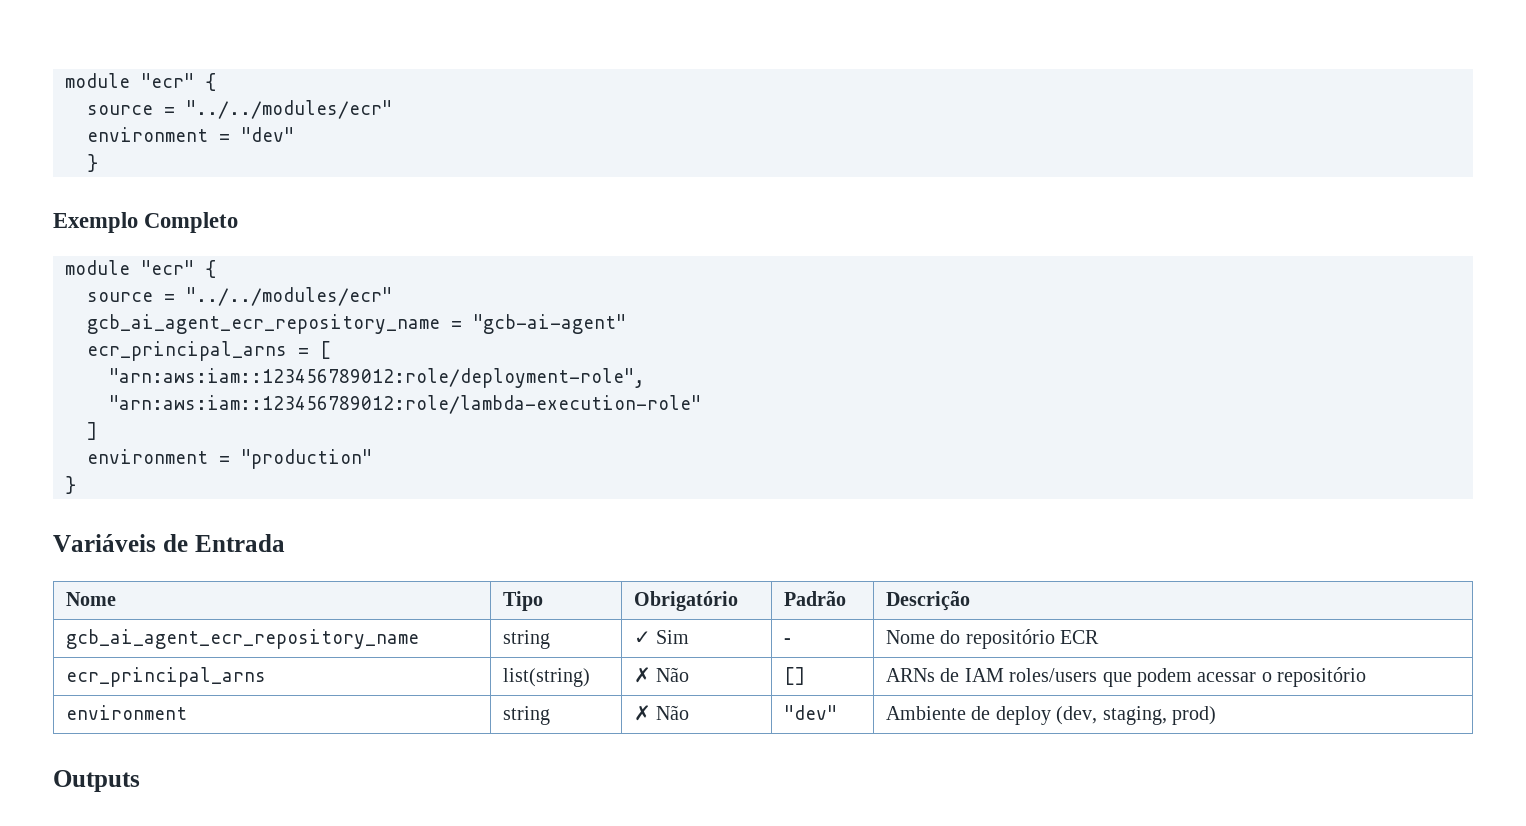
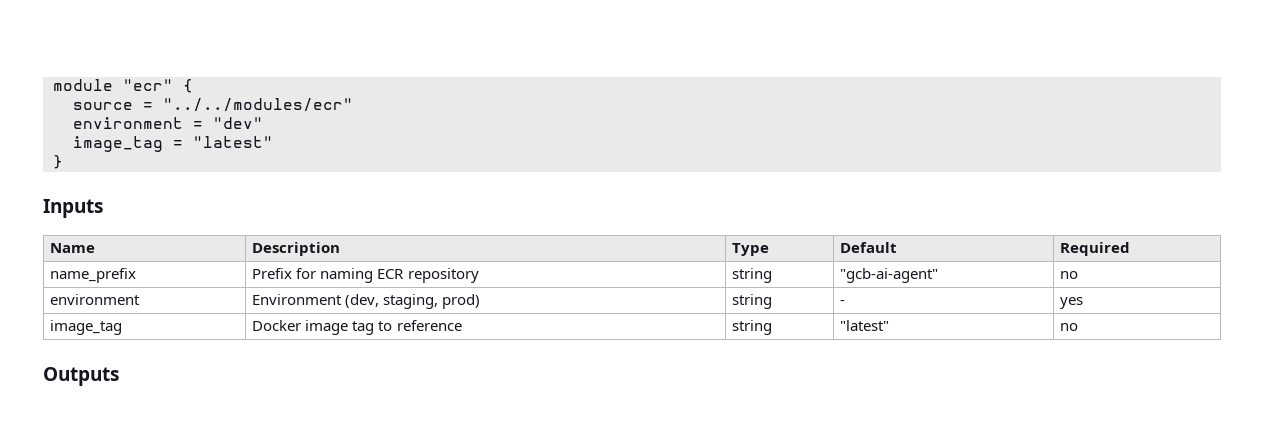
  environment = "dev"
+ image_tag = "latest"
  }
- Exemplo Completo
- module "ecr" {
- source = "../../modules/ecr"
- gcb_ai_agent_ecr_repository_name = "gcb-ai-agent"
- ecr_principal_arns = [
- "arn:aws:iam::123456789012:role/deployment-role",
- "arn:aws:iam::123456789012:role/lambda-execution-role"
- ]
- environment = "production"
- }
- Variáveis de Entrada
- Nome | Tipo | Obrigatório | Padrão | Descrição
- gcb_ai_agent_ecr_repository_name | string | ✓ Sim | - | Nome do repositório ECR
- ecr_principal_arns | list(string) | ✗ Não | [] | ARNs de IAM roles/users que podem acessar o repositório
- environment | string | ✗ Não | "dev" | Ambiente de deploy (dev, staging, prod)
+ Inputs
+ Name | Description | Type | Default | Required
+ name_prefix | Prefix for naming ECR repository | string | "gcb-ai-agent" | no
+ environment | Environment (dev, staging, prod) | string | - | yes
+ image_tag | Docker image tag to reference | string | "latest" | no

